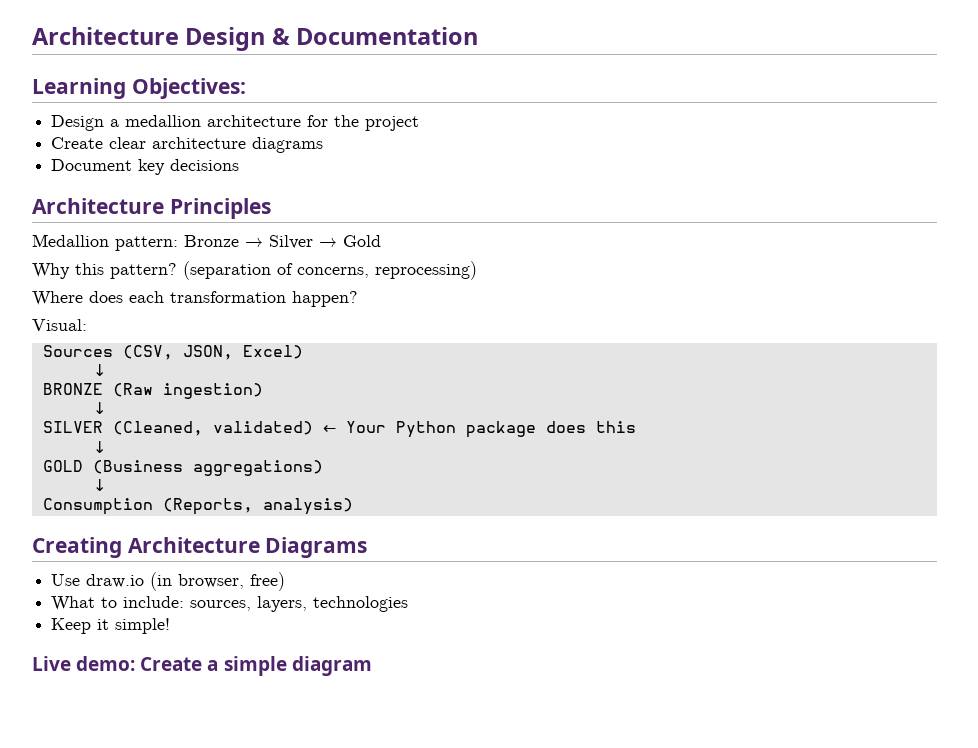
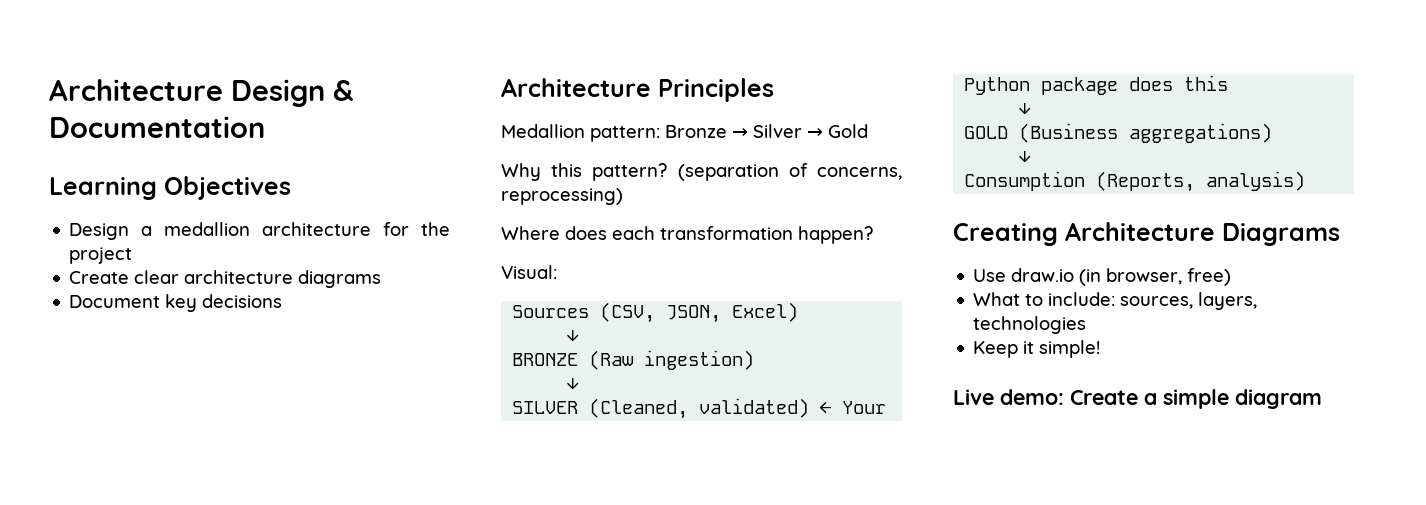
- Learning Objectives:
+ Learning Objectives

